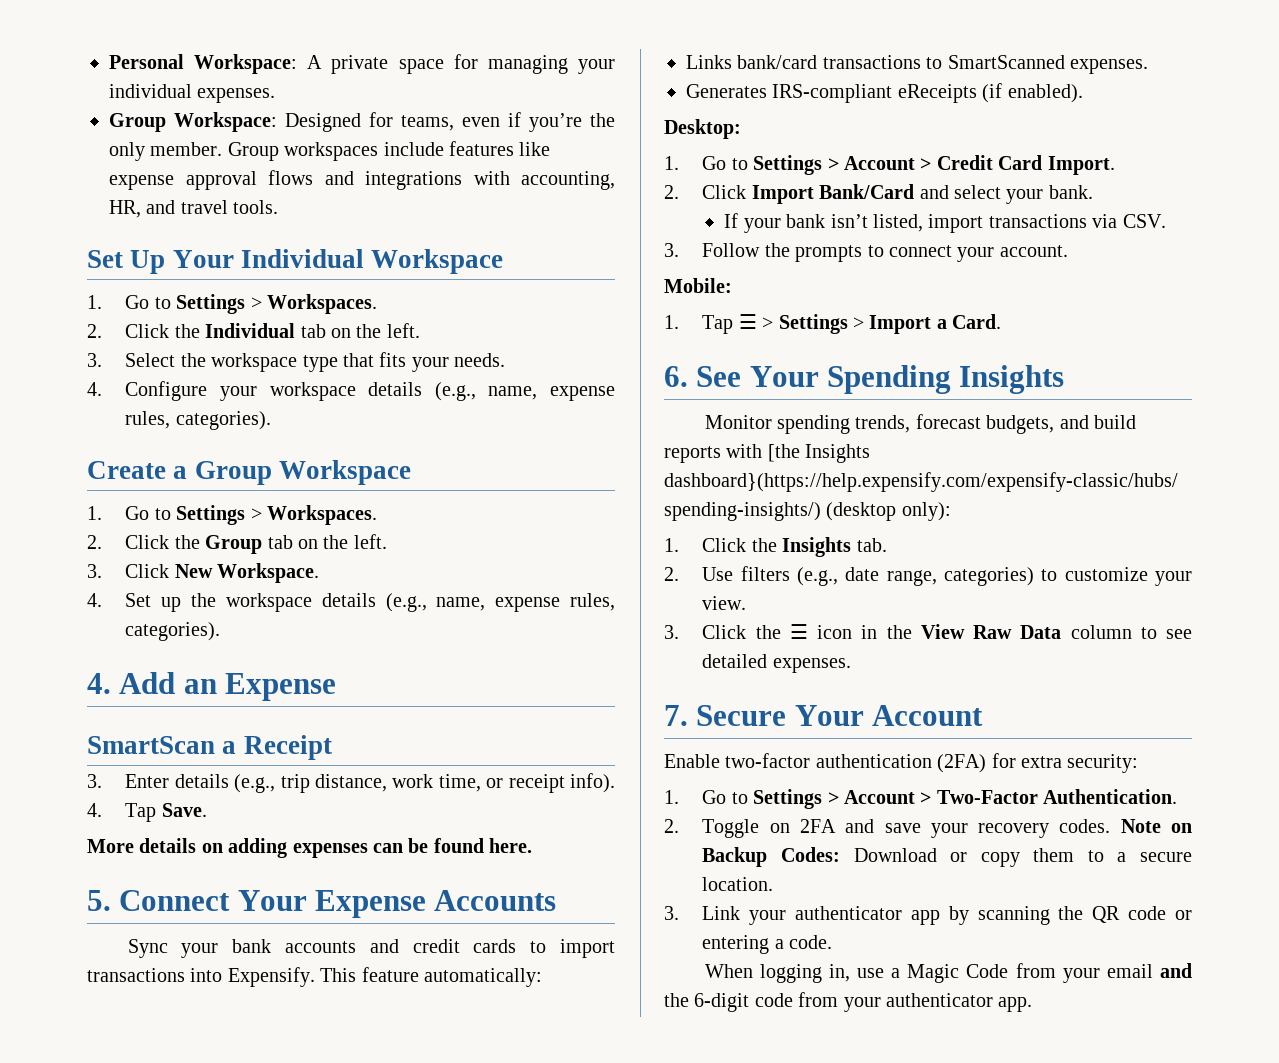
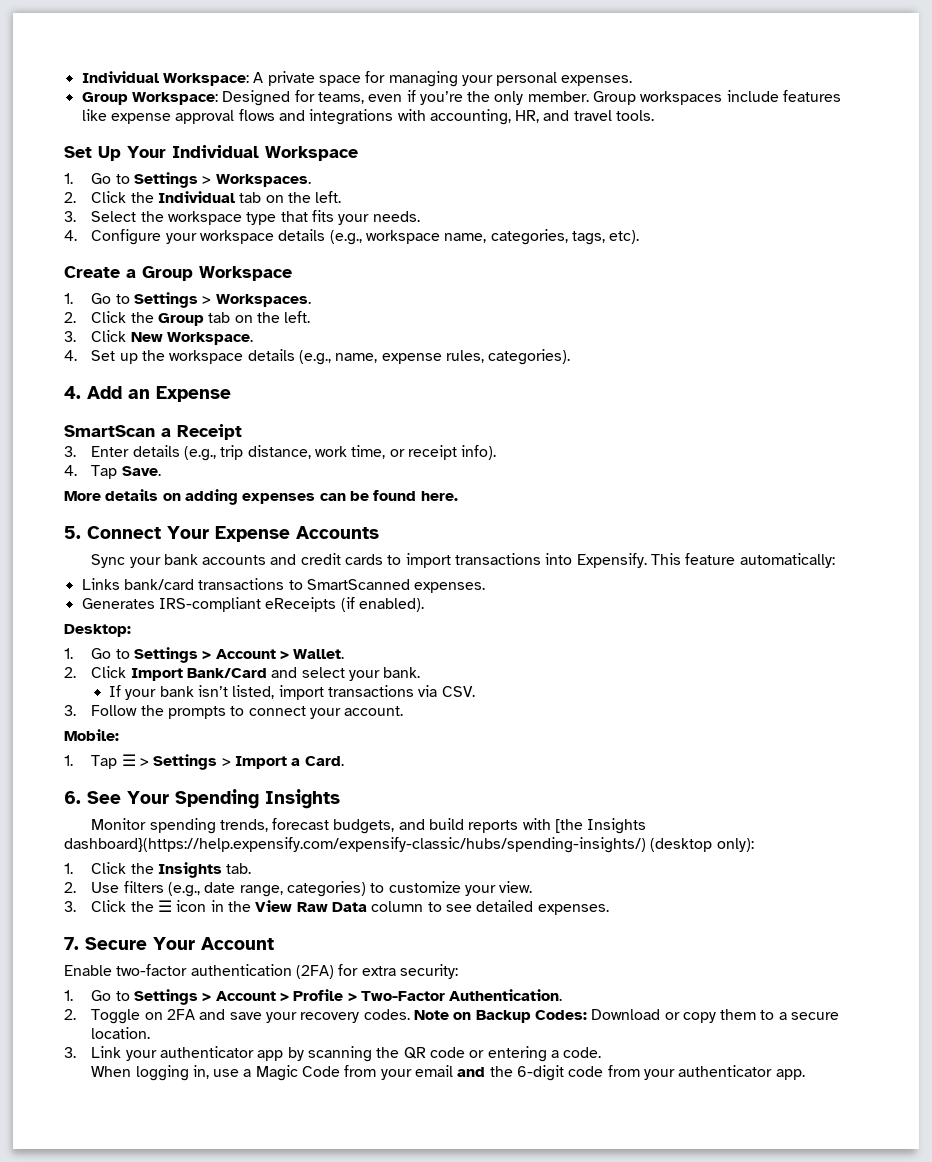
- Personal Workspace: A private space for managing your individual expenses.
+ Individual Workspace: A private space for managing your personal expenses.
- 4. Configure your workspace details (e.g., name, expense rules, categories).
+ 4. Configure your workspace details (e.g., workspace name, categories, tags, etc).
- 1. Go to Settings > Account > Credit Card Import.
+ 1. Go to Settings > Account > Wallet.
- 1. Go to Settings > Account > Two-Factor Authentication.
+ 1. Go to Settings > Account > Profile > Two-Factor Authentication.

